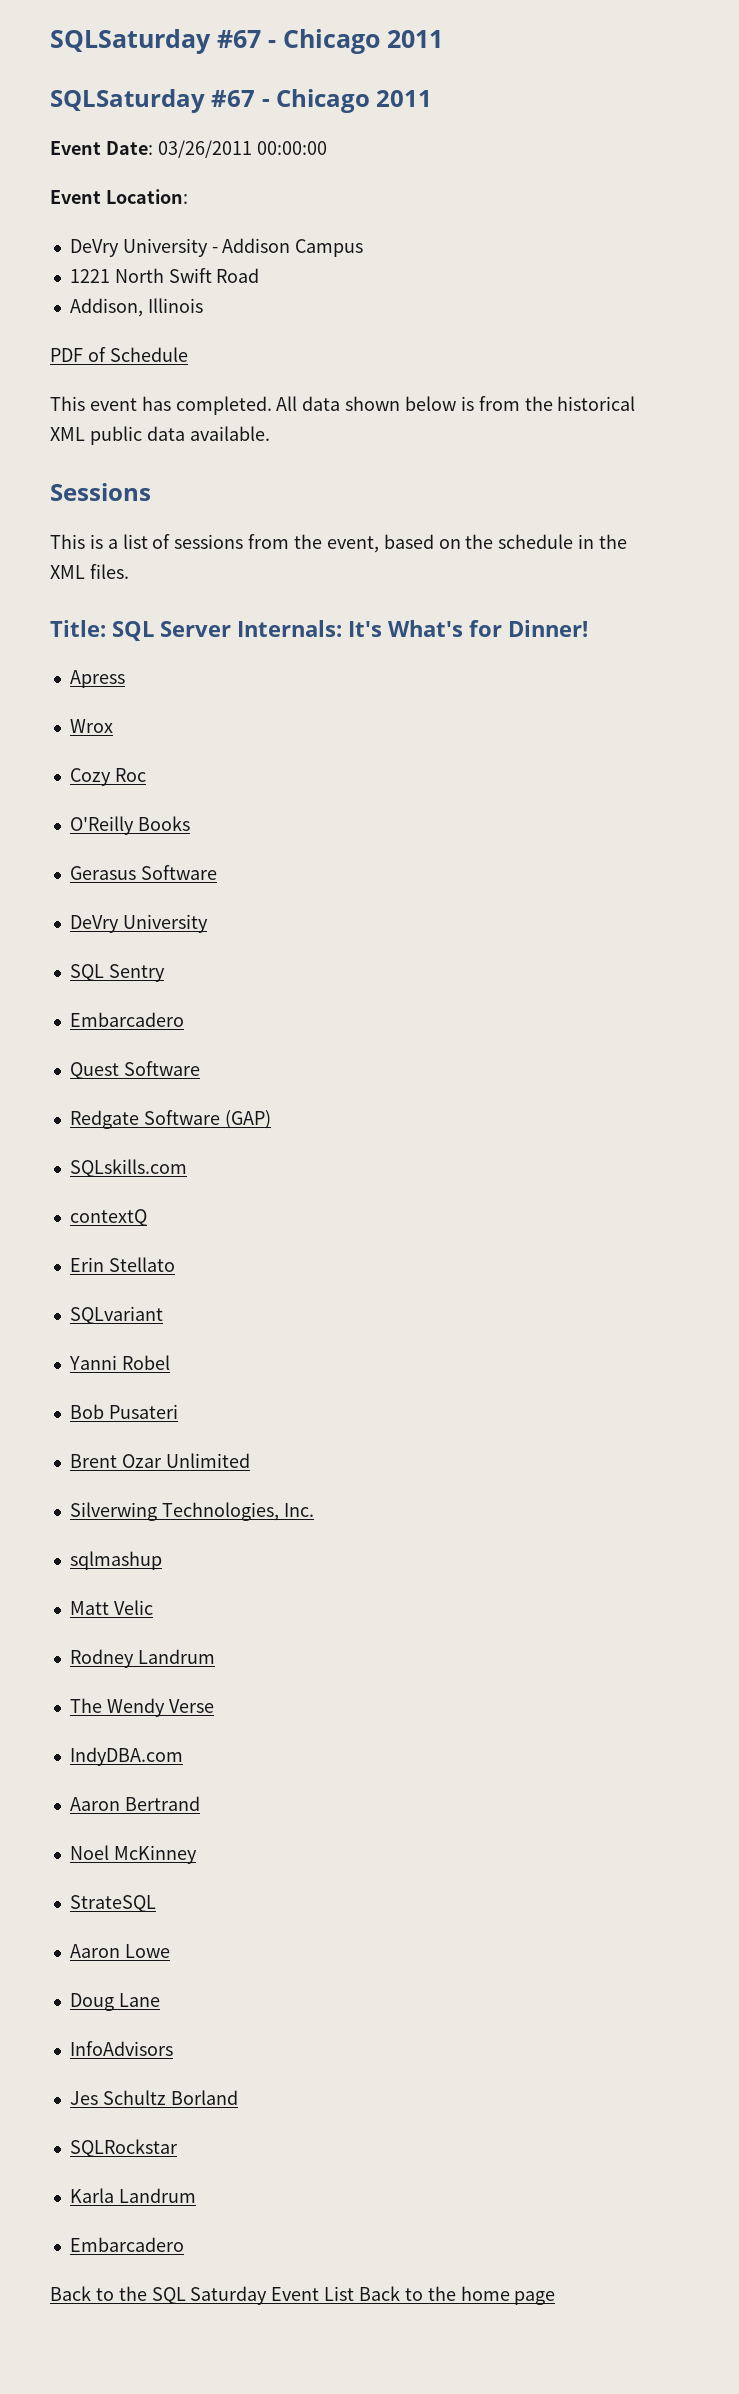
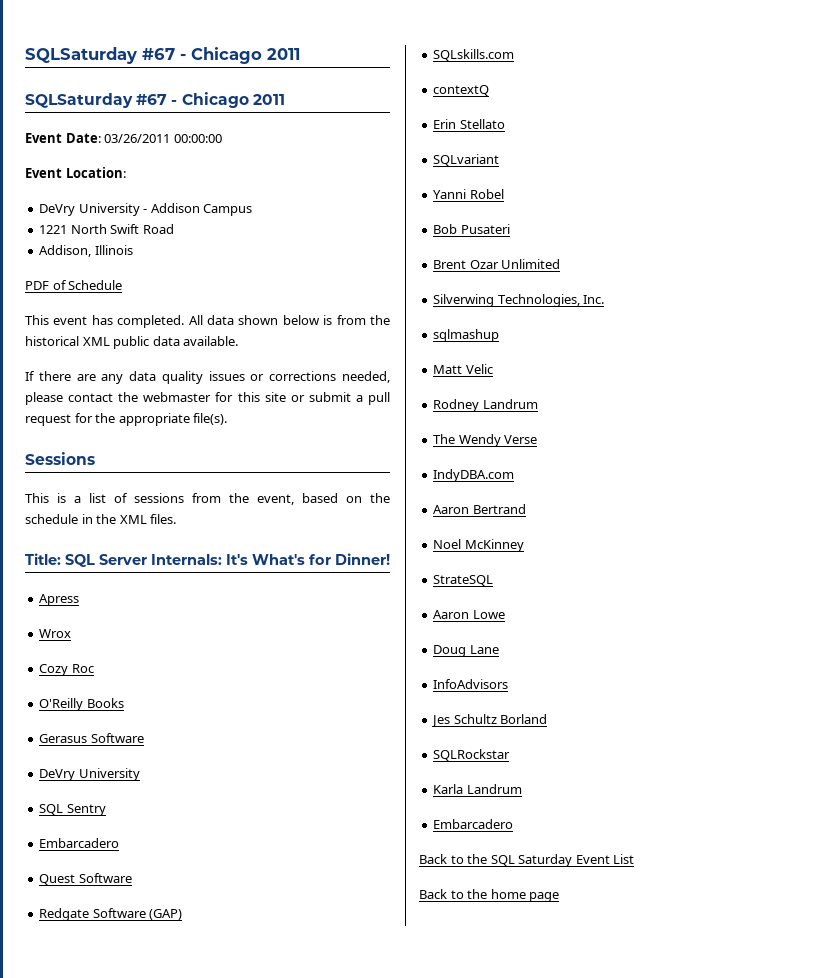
+ If there are any data quality issues or corrections needed, please contact the webmaster for this site or submit a pull request for the appropriate file(s).
- Back to the SQL Saturday Event List Back to the home page
+ Back to the SQL Saturday Event List
+ Back to the home page

